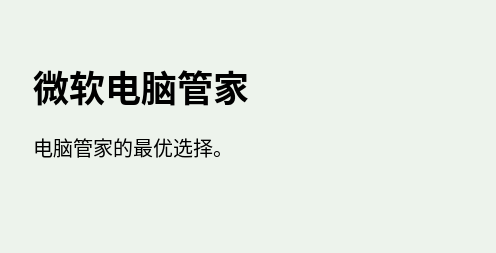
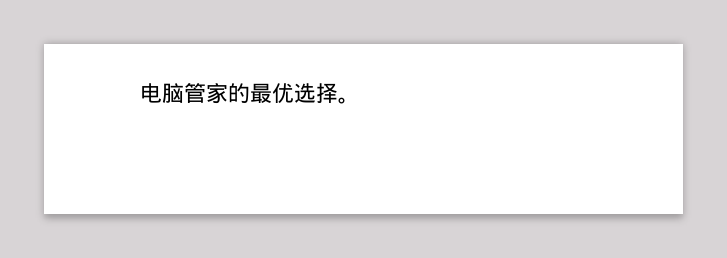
- 微软电脑管家

